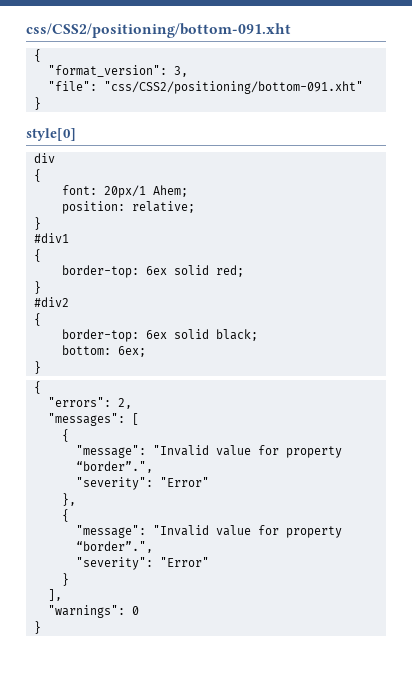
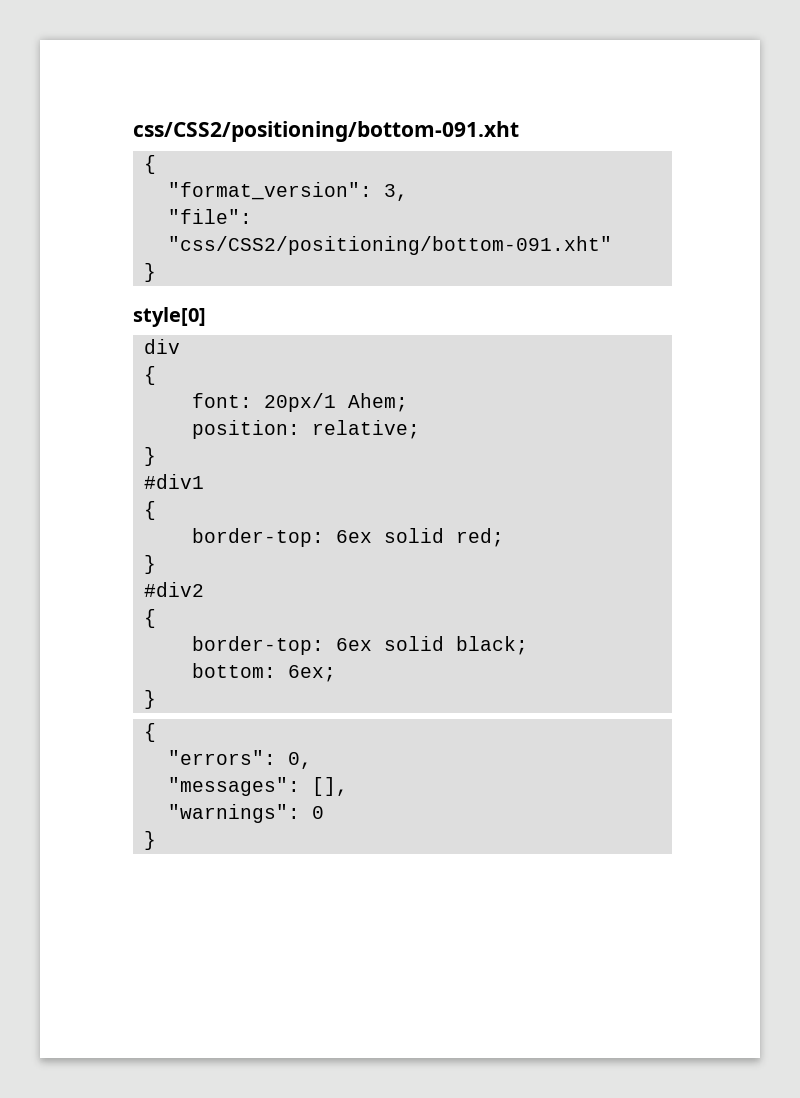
- "errors": 2,
+ "errors": 0,
- "messages": [
- {
- "message": "Invalid value for property “border”.",
- "severity": "Error"
- },
- {
- "message": "Invalid value for property “border”.",
- "severity": "Error"
- }
- ],
+ "messages": [],

